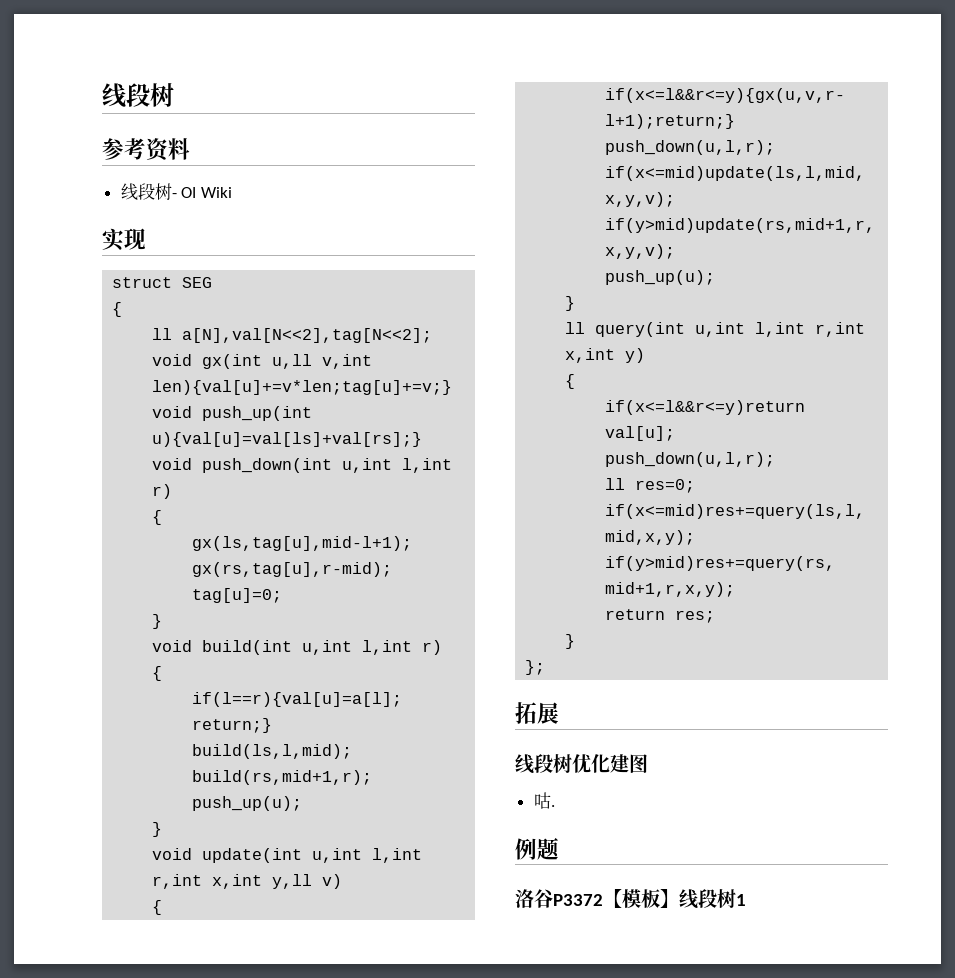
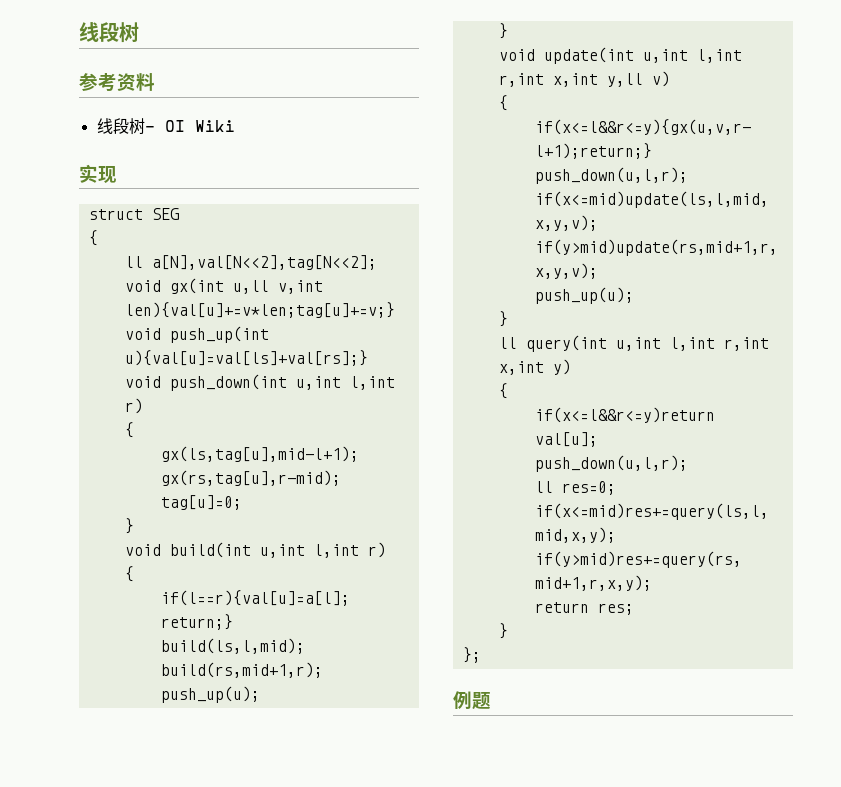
- 拓展
- 线段树优化建图
- 咕.
  例题
- 洛谷P3372【模板】线段树1

